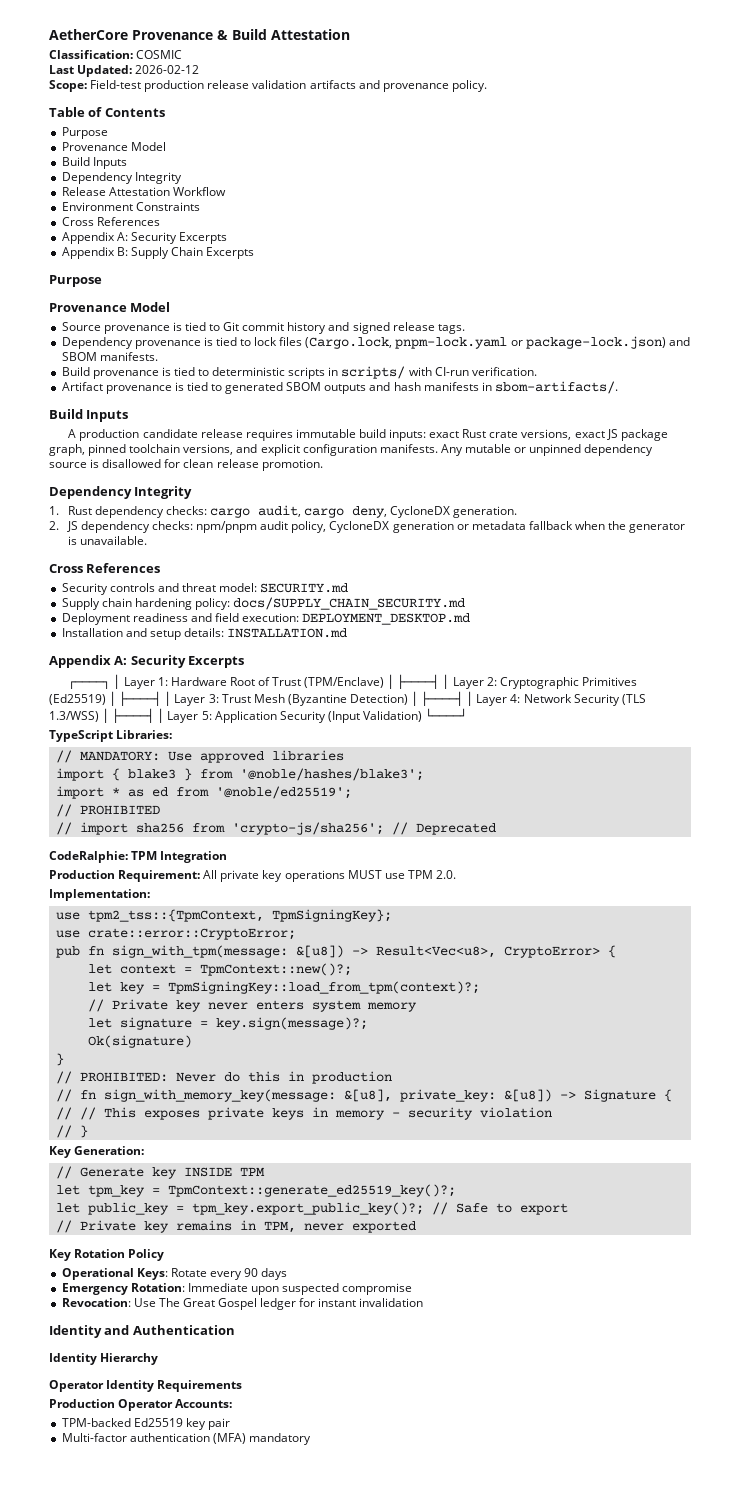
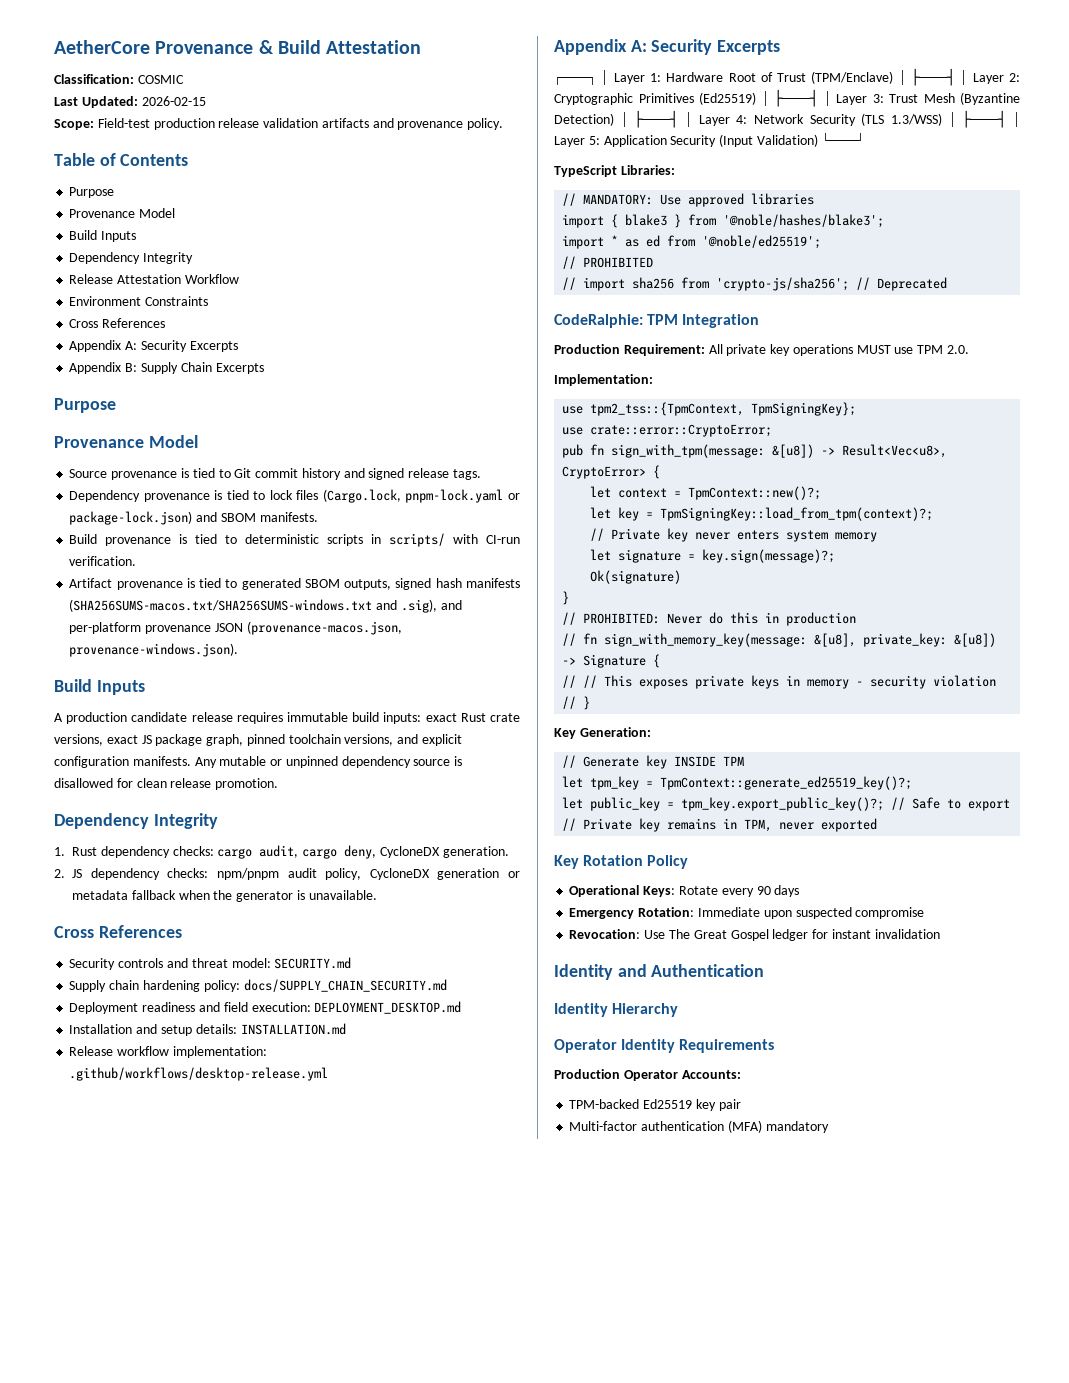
- Last Updated: 2026-02-12
+ Last Updated: 2026-02-15
- Artifact provenance is tied to generated SBOM outputs and hash manifests in sbom-artifacts/.
+ Artifact provenance is tied to generated SBOM outputs, signed hash manifests (SHA256SUMS-macos.txt/SHA256SUMS-windows.txt and .sig), and per-platform provenance JSON (provenance-macos.json, provenance-windows.json).
+ Release workflow implementation: .github/workflows/desktop-release.yml

